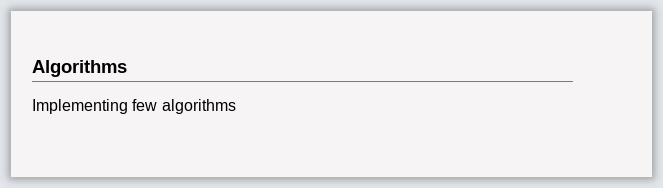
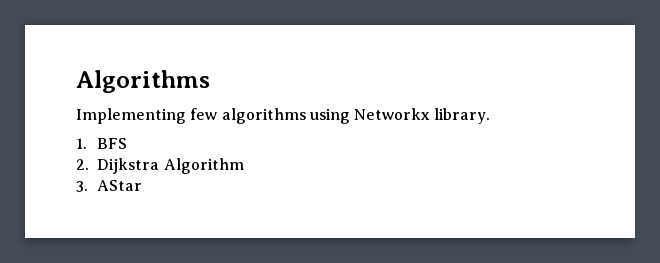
- Implementing few algorithms
+ Implementing few algorithms using Networkx library.
+ 1. BFS
+ 2. Dijkstra Algorithm
+ 3. AStar

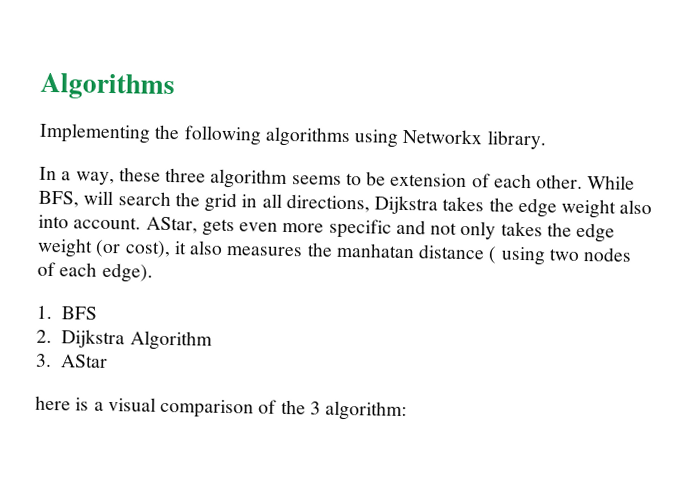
- Implementing few algorithms using Networkx library.
+ Implementing the following algorithms using Networkx library.
+ In a way, these three algorithm seems to be extension of each other. While BFS, will search the grid in all directions, Dijkstra takes the edge weight also into account. AStar, gets even more specific and not only takes the edge weight (or cost), it also measures the manhatan distance ( using two nodes of each edge).
+ here is a visual comparison of the 3 algorithm:

